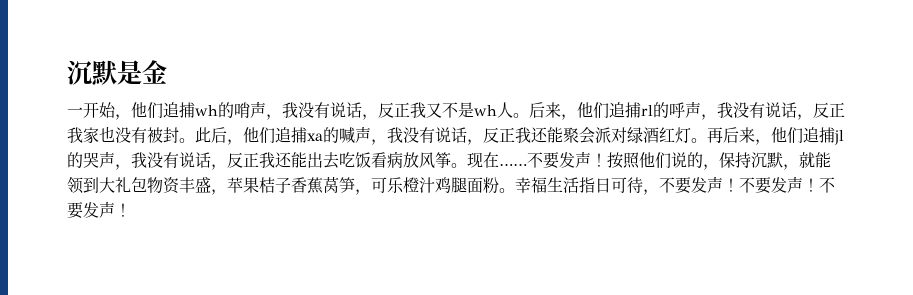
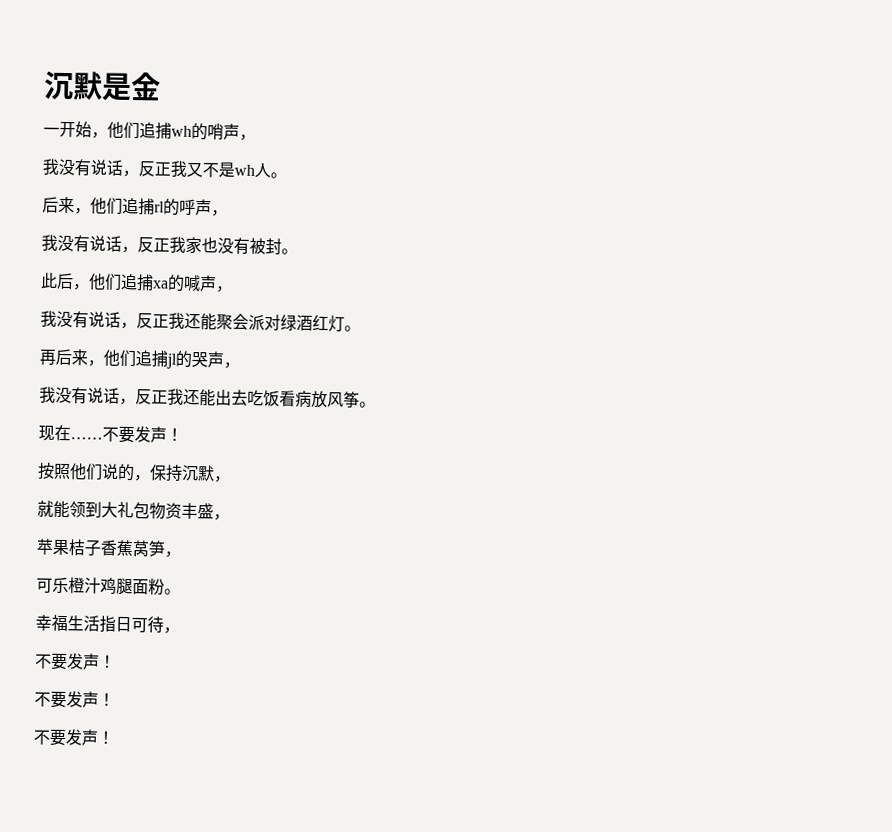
- 一开始，他们追捕wh的哨声，我没有说话，反正我又不是wh人。后来，他们追捕rl的呼声，我没有说话，反正我家也没有被封。此后，他们追捕xa的喊声，我没有说话，反正我还能聚会派对绿酒红灯。再后来，他们追捕jl的哭声，我没有说话，反正我还能出去吃饭看病放风筝。现在……不要发声！按照他们说的，保持沉默，就能领到大礼包物资丰盛，苹果桔子香蕉莴笋，可乐橙汁鸡腿面粉。幸福生活指日可待，不要发声！不要发声！不要发声！
+ 一开始，他们追捕wh的哨声，
+ 我没有说话，反正我又不是wh人。
+ 后来，他们追捕rl的呼声，
+ 我没有说话，反正我家也没有被封。
+ 此后，他们追捕xa的喊声，
+ 我没有说话，反正我还能聚会派对绿酒红灯。
+ 再后来，他们追捕jl的哭声，
+ 我没有说话，反正我还能出去吃饭看病放风筝。
+ 现在……不要发声！
+ 按照他们说的，保持沉默，
+ 就能领到大礼包物资丰盛，
+ 苹果桔子香蕉莴笋，
+ 可乐橙汁鸡腿面粉。
+ 幸福生活指日可待，
+ 不要发声！
+ 不要发声！
+ 不要发声！

